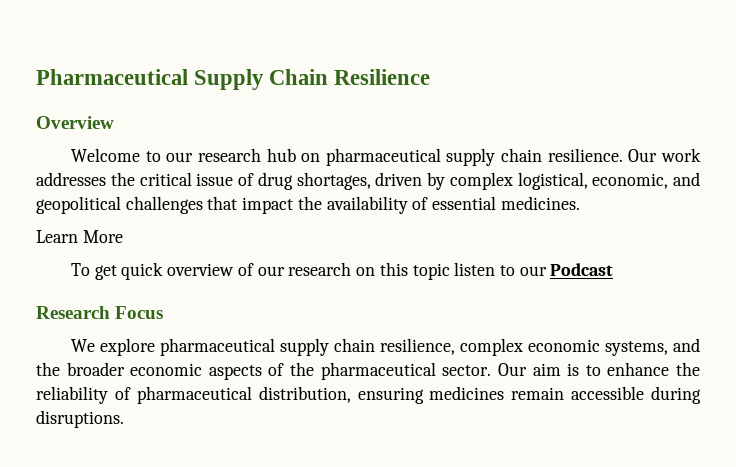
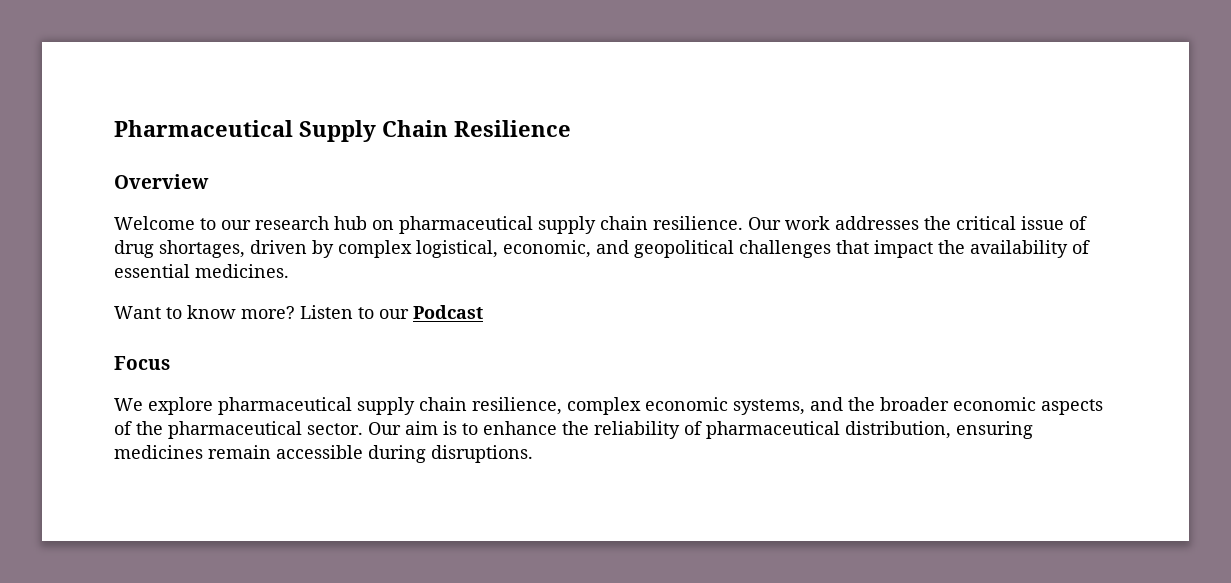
- Learn More
- To get quick overview of our research on this topic listen to our Podcast
+ Want to know more? Listen to our Podcast
- Research Focus
+ Focus

